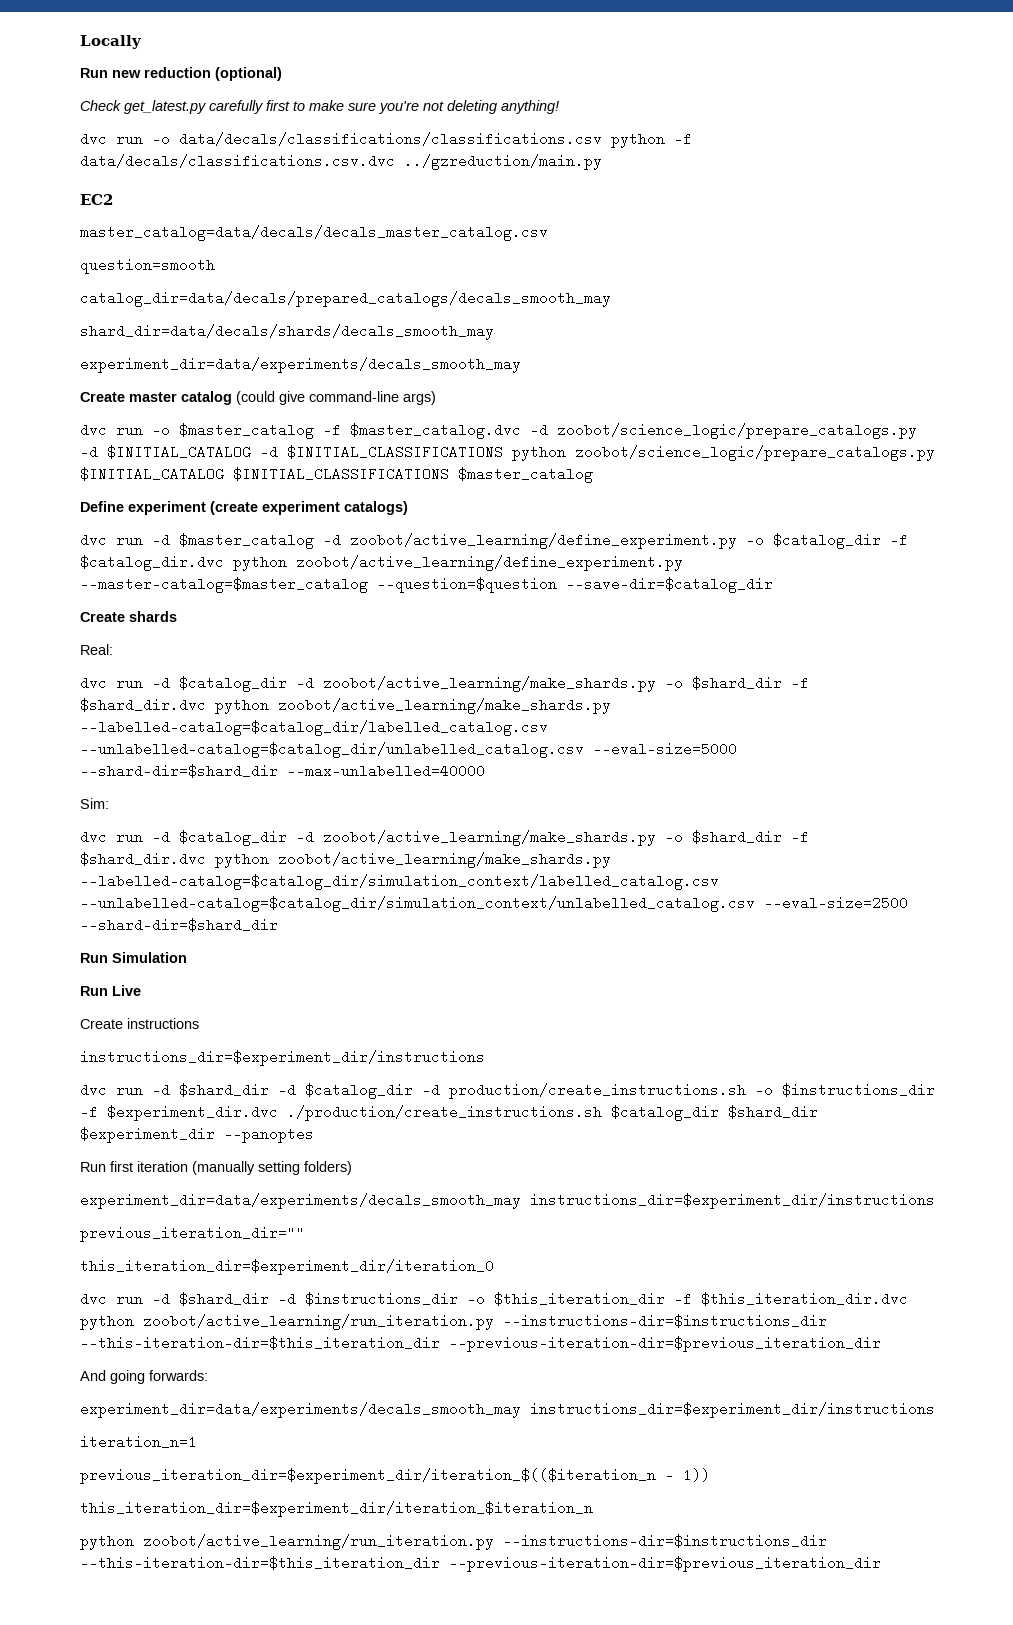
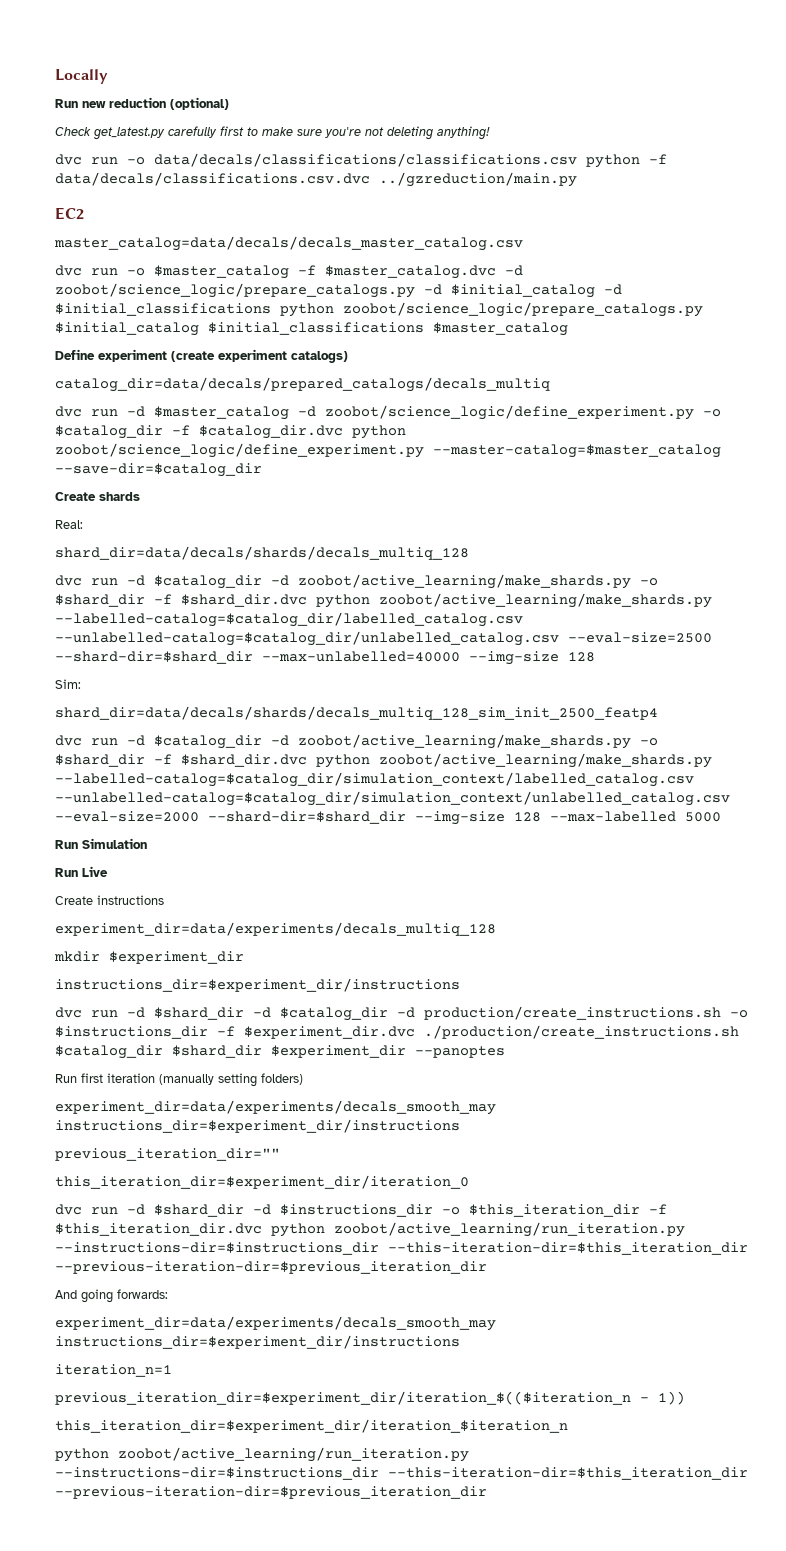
- question=smooth
- catalog_dir=data/decals/prepared_catalogs/decals_smooth_may
- shard_dir=data/decals/shards/decals_smooth_may
- experiment_dir=data/experiments/decals_smooth_may
- Create master catalog (could give command-line args)
- dvc run -o $master_catalog -f $master_catalog.dvc -d zoobot/science_logic/prepare_catalogs.py -d $INITIAL_CATALOG -d $INITIAL_CLASSIFICATIONS python zoobot/science_logic/prepare_catalogs.py $INITIAL_CATALOG $INITIAL_CLASSIFICATIONS $master_catalog
+ dvc run -o $master_catalog -f $master_catalog.dvc -d zoobot/science_logic/prepare_catalogs.py -d $initial_catalog -d $initial_classifications python zoobot/science_logic/prepare_catalogs.py $initial_catalog $initial_classifications $master_catalog
+ catalog_dir=data/decals/prepared_catalogs/decals_multiq
- dvc run -d $master_catalog -d zoobot/active_learning/define_experiment.py -o $catalog_dir -f $catalog_dir.dvc python zoobot/active_learning/define_experiment.py --master-catalog=$master_catalog --question=$question --save-dir=$catalog_dir
+ dvc run -d $master_catalog -d zoobot/science_logic/define_experiment.py -o $catalog_dir -f $catalog_dir.dvc python zoobot/science_logic/define_experiment.py --master-catalog=$master_catalog --save-dir=$catalog_dir
+ shard_dir=data/decals/shards/decals_multiq_128
- dvc run -d $catalog_dir -d zoobot/active_learning/make_shards.py -o $shard_dir -f $shard_dir.dvc python zoobot/active_learning/make_shards.py --labelled-catalog=$catalog_dir/labelled_catalog.csv --unlabelled-catalog=$catalog_dir/unlabelled_catalog.csv --eval-size=5000 --shard-dir=$shard_dir --max-unlabelled=40000
+ dvc run -d $catalog_dir -d zoobot/active_learning/make_shards.py -o $shard_dir -f $shard_dir.dvc python zoobot/active_learning/make_shards.py --labelled-catalog=$catalog_dir/labelled_catalog.csv --unlabelled-catalog=$catalog_dir/unlabelled_catalog.csv --eval-size=2500 --shard-dir=$shard_dir --max-unlabelled=40000 --img-size 128
+ shard_dir=data/decals/shards/decals_multiq_128_sim_init_2500_featp4
- dvc run -d $catalog_dir -d zoobot/active_learning/make_shards.py -o $shard_dir -f $shard_dir.dvc python zoobot/active_learning/make_shards.py --labelled-catalog=$catalog_dir/simulation_context/labelled_catalog.csv --unlabelled-catalog=$catalog_dir/simulation_context/unlabelled_catalog.csv --eval-size=2500 --shard-dir=$shard_dir
+ dvc run -d $catalog_dir -d zoobot/active_learning/make_shards.py -o $shard_dir -f $shard_dir.dvc python zoobot/active_learning/make_shards.py --labelled-catalog=$catalog_dir/simulation_context/labelled_catalog.csv --unlabelled-catalog=$catalog_dir/simulation_context/unlabelled_catalog.csv --eval-size=2000 --shard-dir=$shard_dir --img-size 128 --max-labelled 5000
+ experiment_dir=data/experiments/decals_multiq_128
+ mkdir $experiment_dir

